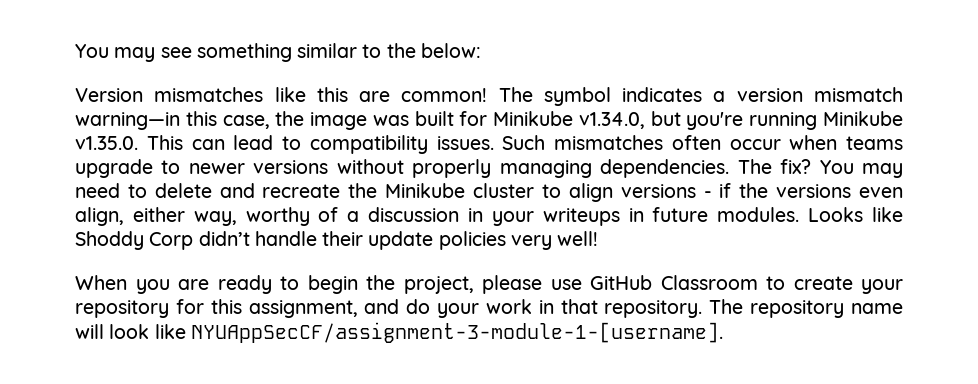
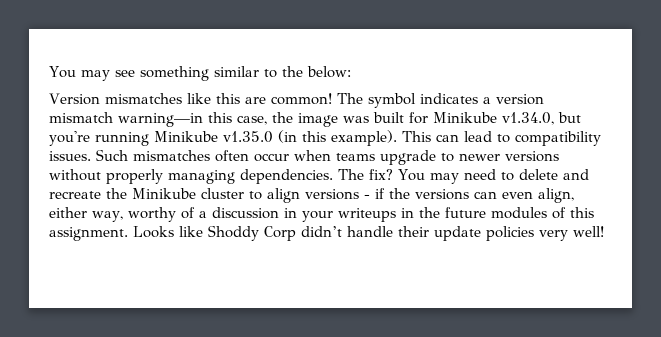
- The symbol indicates a version mismatch warning—in this case, the image was built for Minikube v1.34.0, but you're running Minikube v1.35.0. This can lead to compatibility issues.
+ The symbol indicates a version mismatch warning—in this case, the image was built for Minikube v1.34.0, but you're running Minikube v1.35.0 (in this example). This can lead to compatibility issues.
- You may need to delete and recreate the Minikube cluster to align versions - if the versions even align, either way, worthy of a discussion in your writeups in future modules.
+ You may need to delete and recreate the Minikube cluster to align versions - if the versions can even align, either way, worthy of a discussion in your writeups in the future modules of this assignment.
- When you are ready to begin the project, please use GitHub Classroom to create your repository for this assignment, and do your work in that repository. The repository name will look like NYUAppSecCF/assignment-3-module-1-[username].

